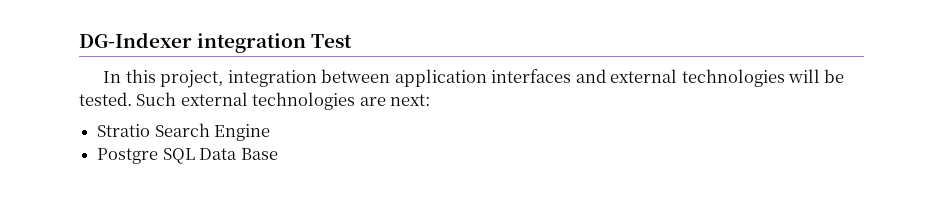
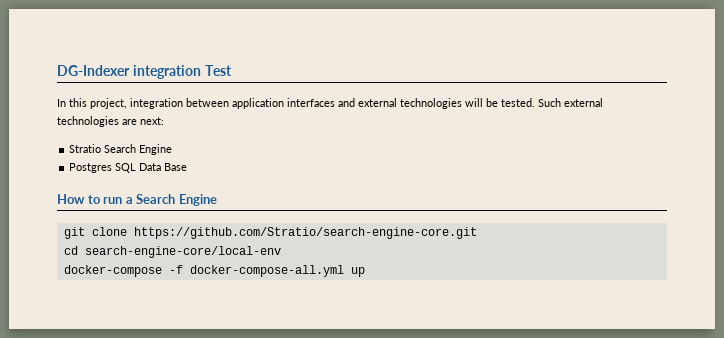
- Postgre SQL Data Base
+ Postgres SQL Data Base
+ How to run a Search Engine
+ git clone https://github.com/Stratio/search-engine-core.git
+ cd search-engine-core/local-env
+ docker-compose -f docker-compose-all.yml up

